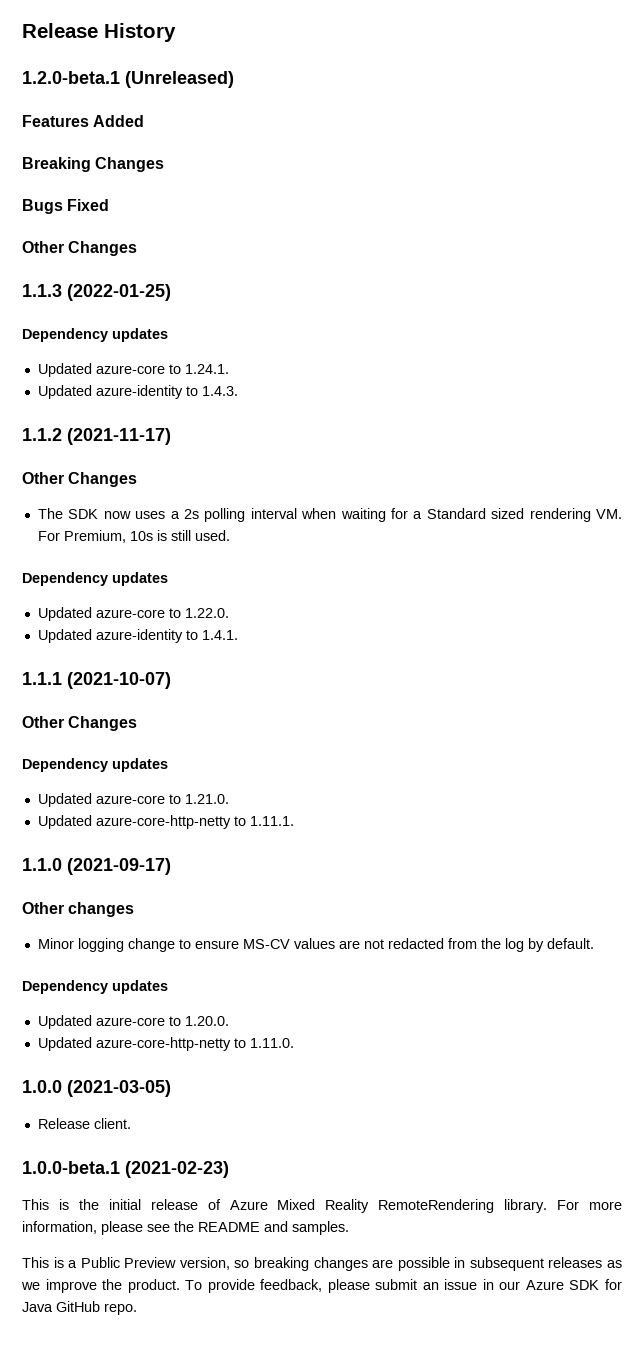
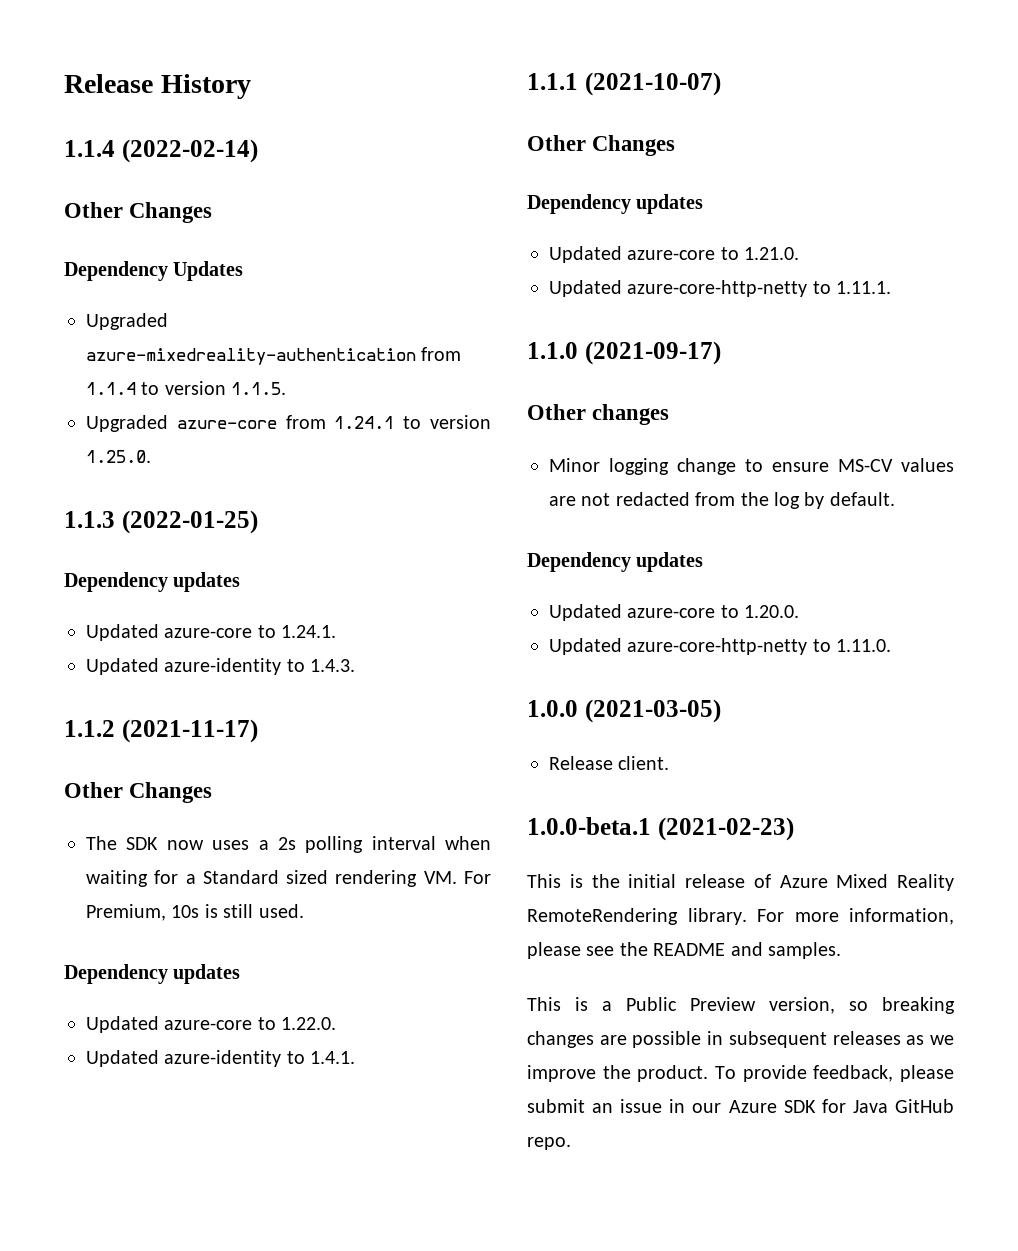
- 1.2.0-beta.1 (Unreleased)
- Features Added
- Breaking Changes
- Bugs Fixed
+ 1.1.4 (2022-02-14)
  Other Changes
+ Dependency Updates
+ Upgraded azure-mixedreality-authentication from 1.1.4 to version 1.1.5.
+ Upgraded azure-core from 1.24.1 to version 1.25.0.

